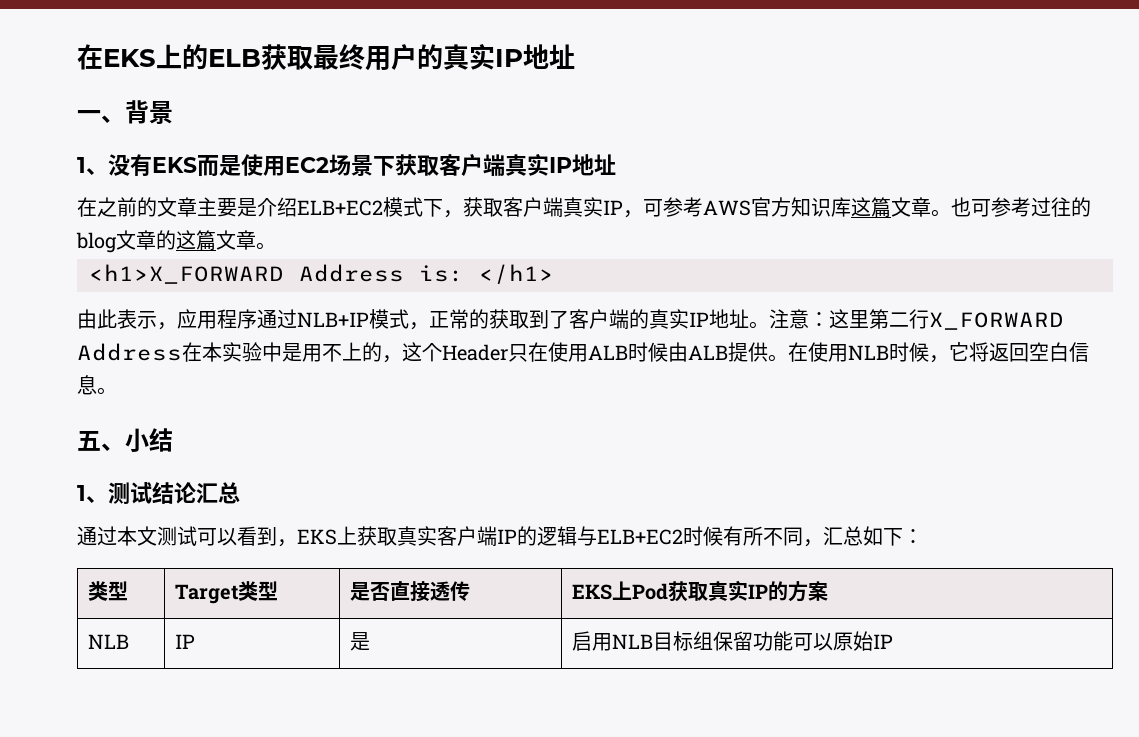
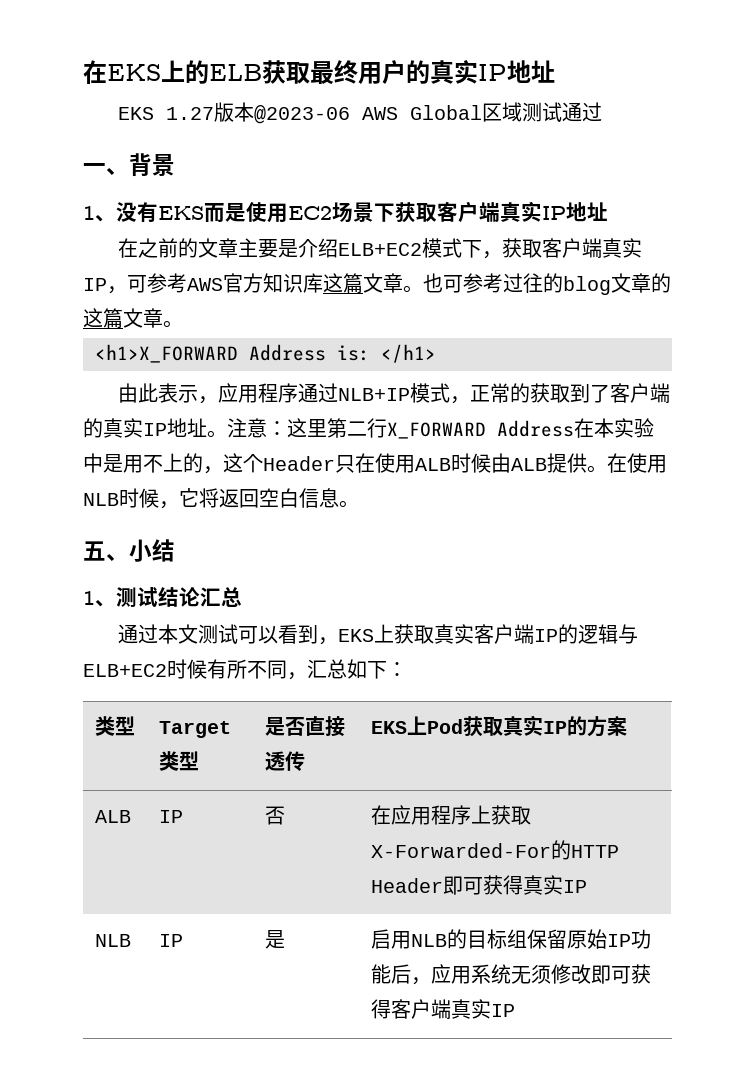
+ EKS 1.27版本@2023-06 AWS Global区域测试通过
+ ALB | IP | 否 | 在应用程序上获取X-Forwarded-For的HTTP Header即可获得真实IP
- NLB | IP | 是 | 启用NLB目标组保留功能可以原始IP
+ NLB | IP | 是 | 启用NLB的目标组保留原始IP功能后，应用系统无须修改即可获得客户端真实IP

